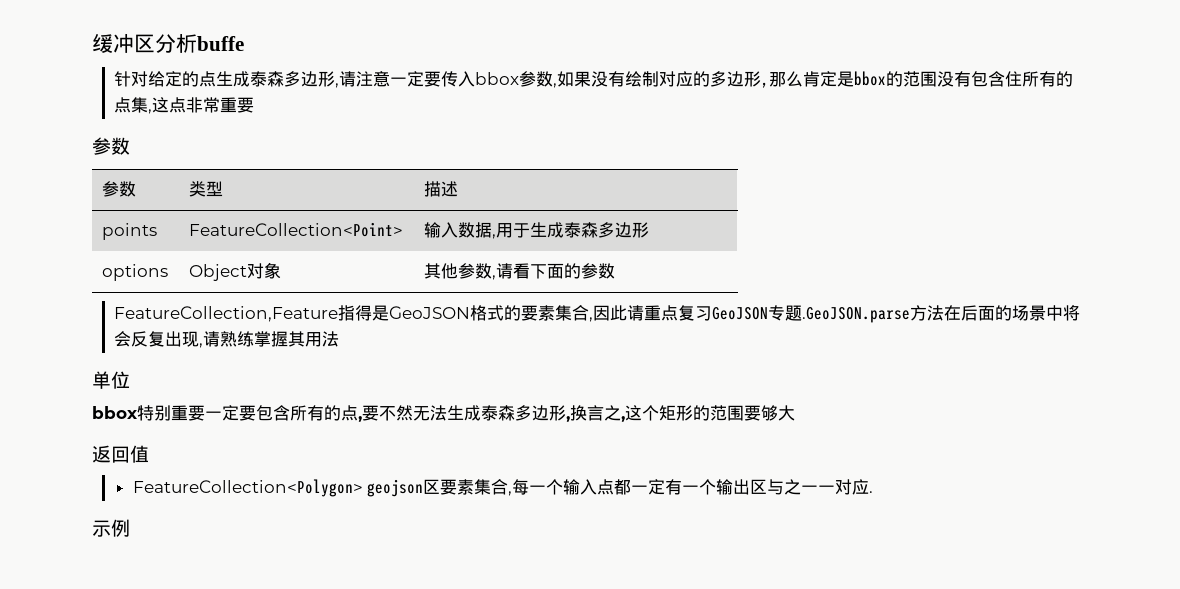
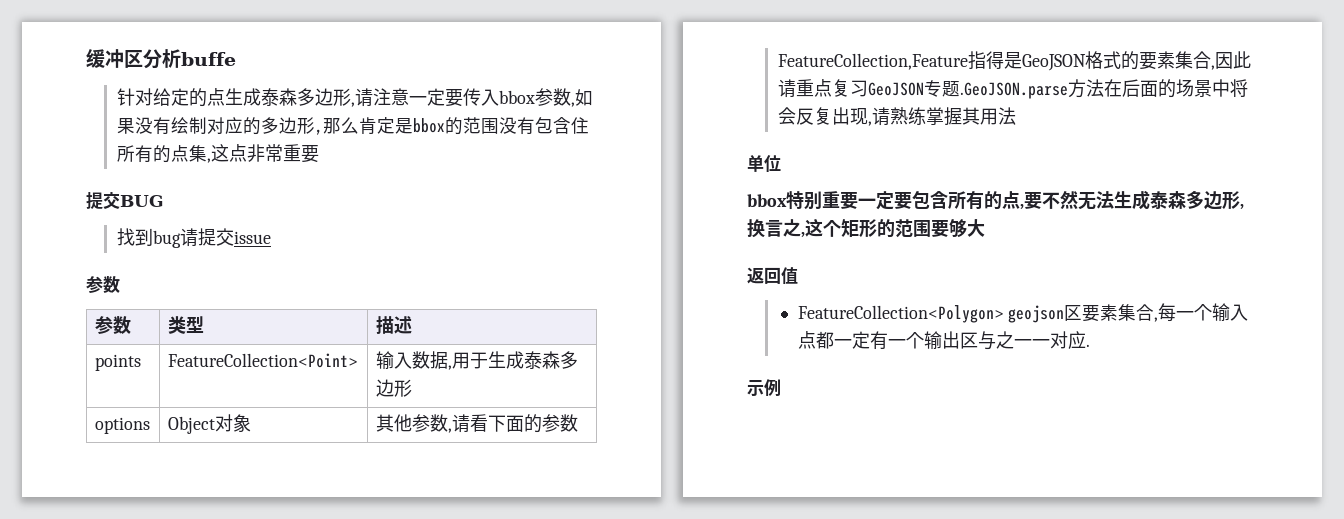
+ 提交BUG
+ 找到bug请提交issue

